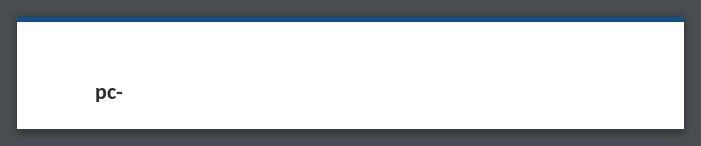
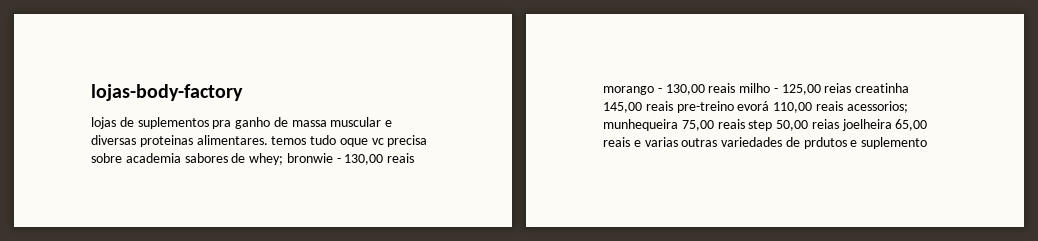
- pc-
+ lojas-body-factory
+ lojas de suplementos pra ganho de massa muscular e diversas proteinas alimentares. temos tudo oque vc precisa sobre academia sabores de whey; bronwie - 130,00 reais morango - 130,00 reais milho - 125,00 reias creatinha 145,00 reais pre-treino evorá 110,00 reais acessorios; munhequeira 75,00 reais step 50,00 reias joelheira 65,00 reais e varias outras variedades de prdutos e suplemento

